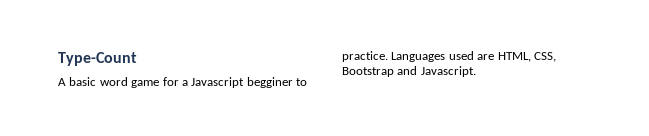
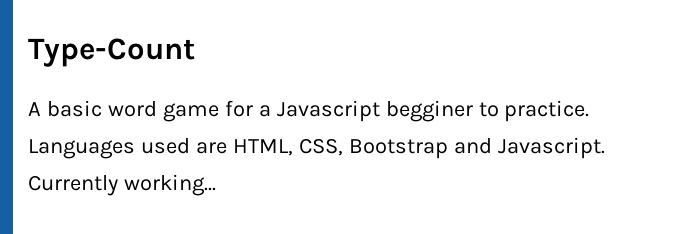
+ Currently working...

